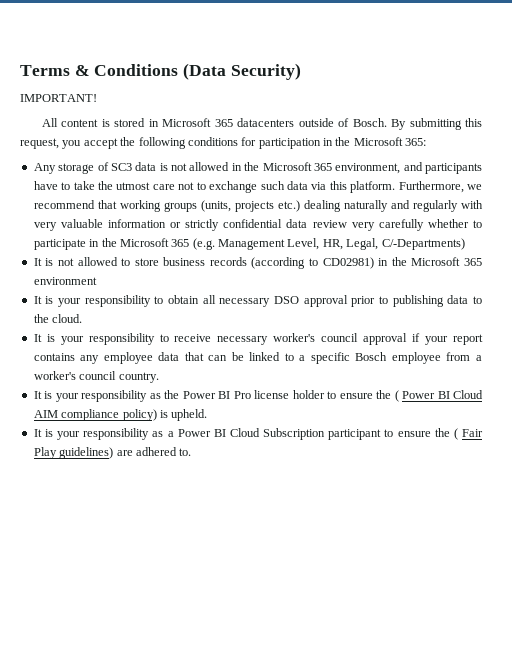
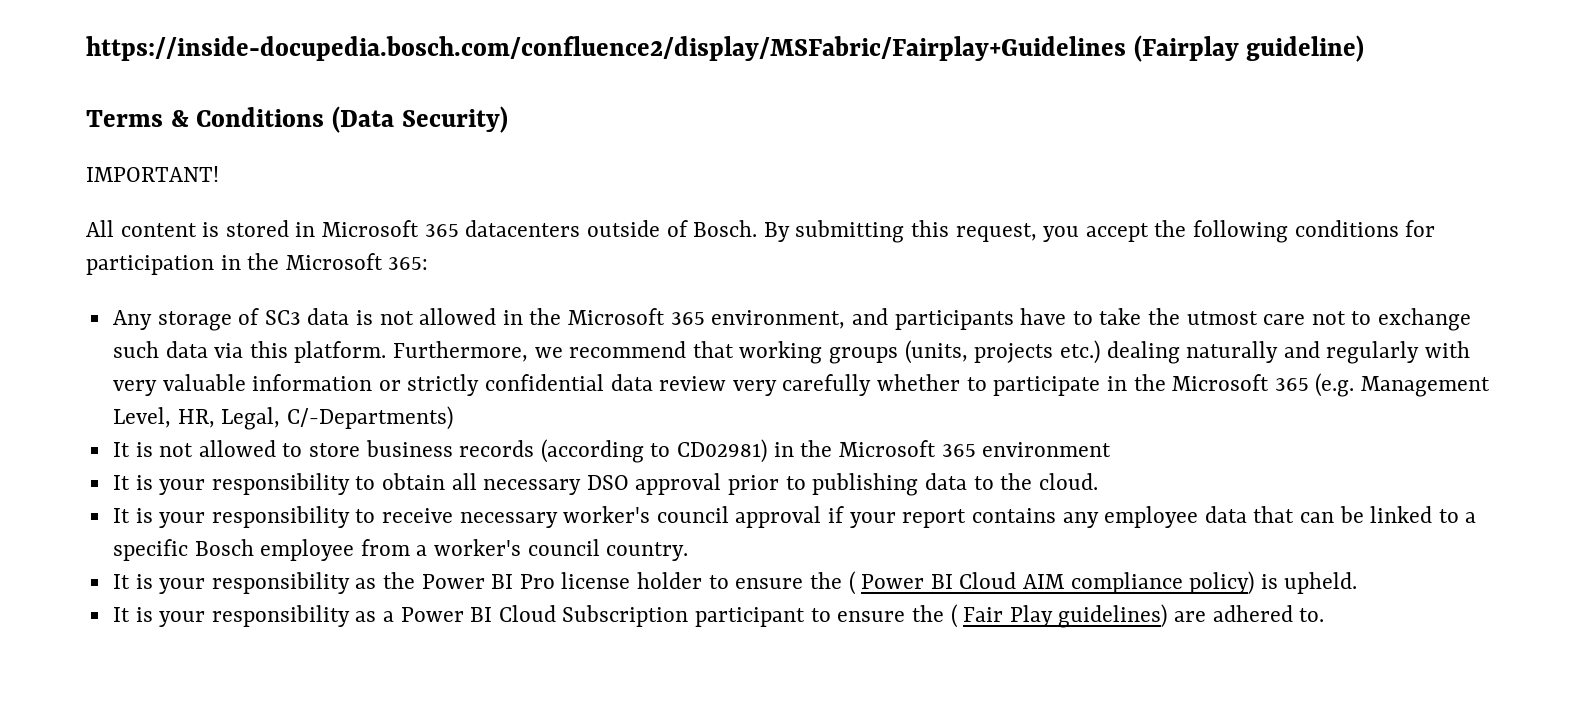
+ https://inside-docupedia.bosch.com/confluence2/display/MSFabric/Fairplay+Guidelines (Fairplay guideline)

